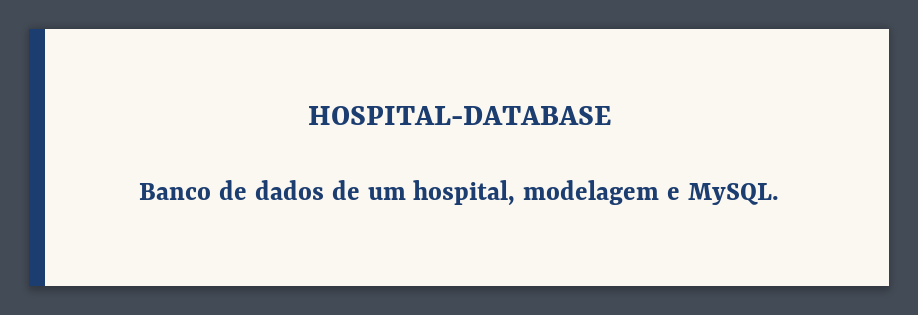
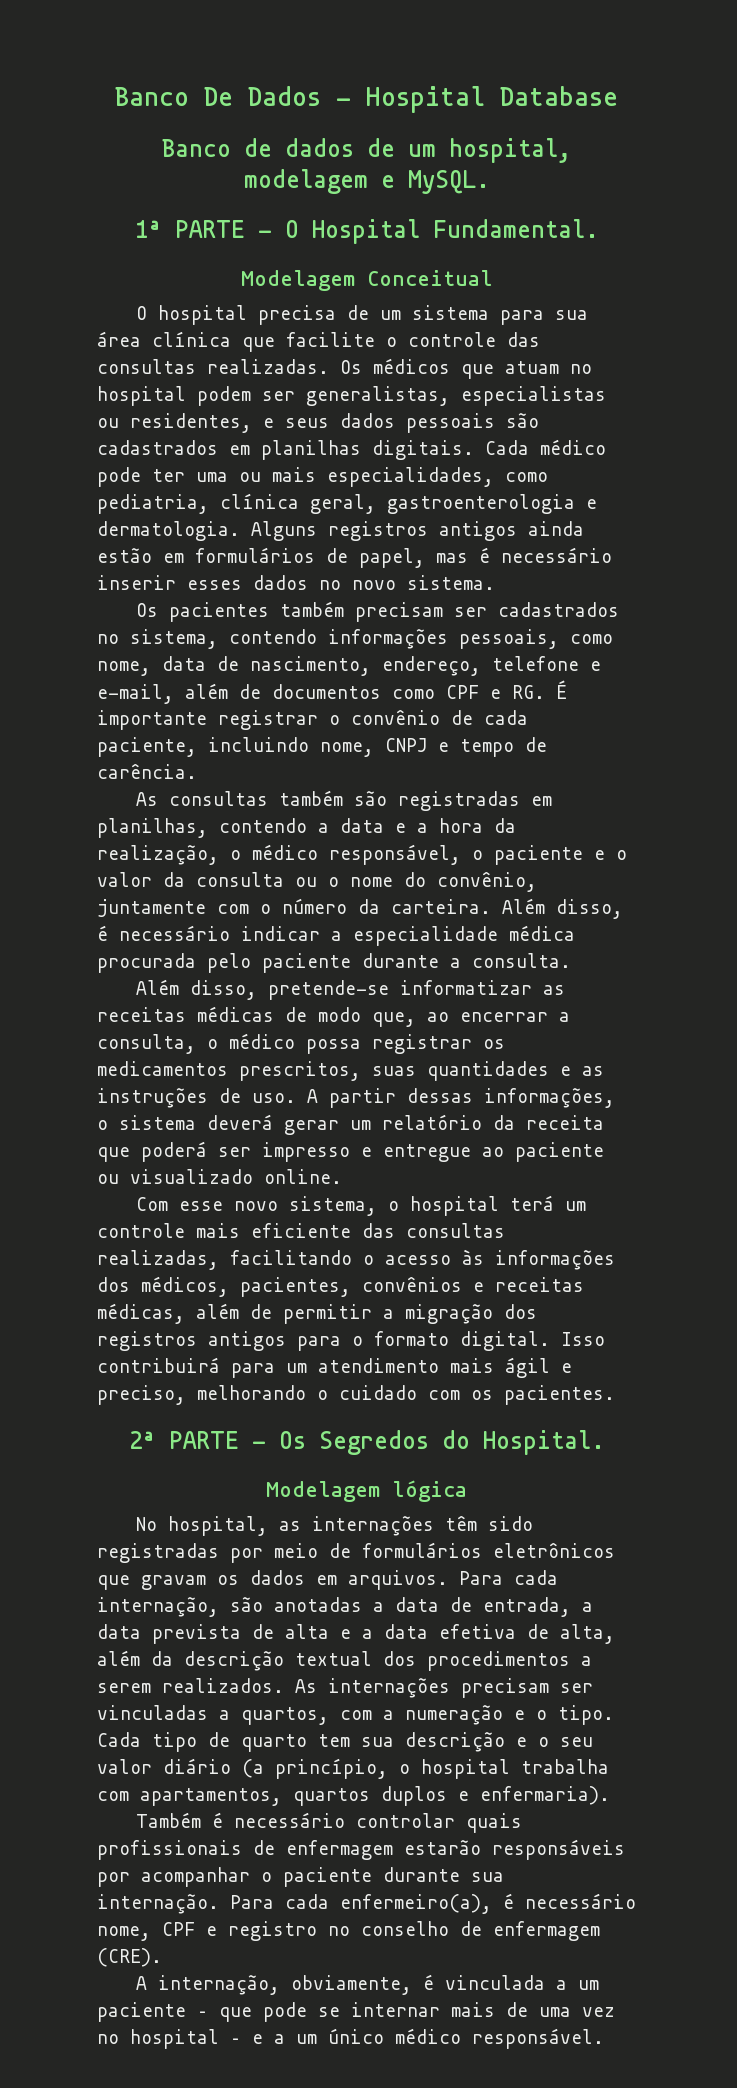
- HOSPITAL-DATABASE
+ Banco De Dados - Hospital Database
+ 1ª PARTE - O Hospital Fundamental.
+ Modelagem Conceitual
+ O hospital precisa de um sistema para sua área clínica que facilite o controle das consultas realizadas. Os médicos que atuam no hospital podem ser generalistas, especialistas ou residentes, e seus dados pessoais são cadastrados em planilhas digitais. Cada médico pode ter uma ou mais especialidades, como pediatria, clínica geral, gastroenterologia e dermatologia. Alguns registros antigos ainda estão em formulários de papel, mas é necessário inserir esses dados no novo sistema.
+ Os pacientes também precisam ser cadastrados no sistema, contendo informações pessoais, como nome, data de nascimento, endereço, telefone e e-mail, além de documentos como CPF e RG. É importante registrar o convênio de cada paciente, incluindo nome, CNPJ e tempo de carência.
+ As consultas também são registradas em planilhas, contendo a data e a hora da realização, o médico responsável, o paciente e o valor da consulta ou o nome do convênio, juntamente com o número da carteira. Além disso, é necessário indicar a especialidade médica procurada pelo paciente durante a consulta.
+ Além disso, pretende-se informatizar as receitas médicas de modo que, ao encerrar a consulta, o médico possa registrar os medicamentos prescritos, suas quantidades e as instruções de uso. A partir dessas informações, o sistema deverá gerar um relatório da receita que poderá ser impresso e entregue ao paciente ou visualizado online.
+ Com esse novo sistema, o hospital terá um controle mais eficiente das consultas realizadas, facilitando o acesso às informações dos médicos, pacientes, convênios e receitas médicas, além de permitir a migração dos registros antigos para o formato digital. Isso contribuirá para um atendimento mais ágil e preciso, melhorando o cuidado com os pacientes.
+ 2ª PARTE - Os Segredos do Hospital.
+ Modelagem lógica
+ No hospital, as internações têm sido registradas por meio de formulários eletrônicos que gravam os dados em arquivos. Para cada internação, são anotadas a data de entrada, a data prevista de alta e a data efetiva de alta, além da descrição textual dos procedimentos a serem realizados. As internações precisam ser vinculadas a quartos, com a numeração e o tipo. Cada tipo de quarto tem sua descrição e o seu valor diário (a princípio, o hospital trabalha com apartamentos, quartos duplos e enfermaria).
+ Também é necessário controlar quais profissionais de enfermagem estarão responsáveis por acompanhar o paciente durante sua internação. Para cada enfermeiro(a), é necessário nome, CPF e registro no conselho de enfermagem (CRE).
+ A internação, obviamente, é vinculada a um paciente – que pode se internar mais de uma vez no hospital – e a um único médico responsável.

